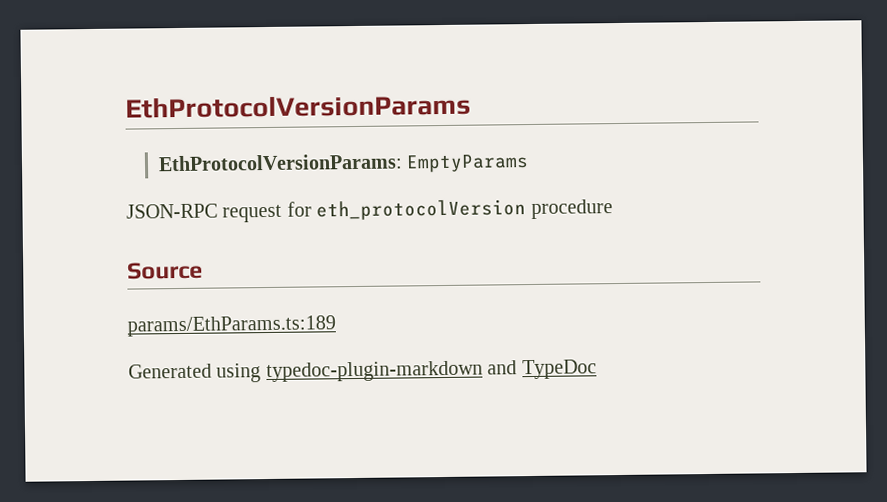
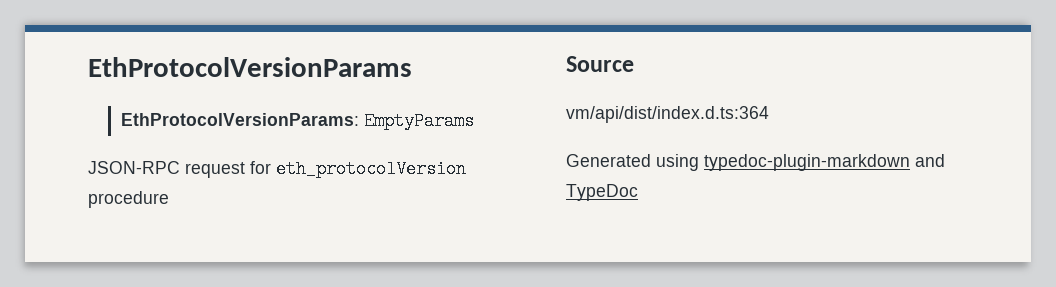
- params/EthParams.ts:189
+ vm/api/dist/index.d.ts:364

